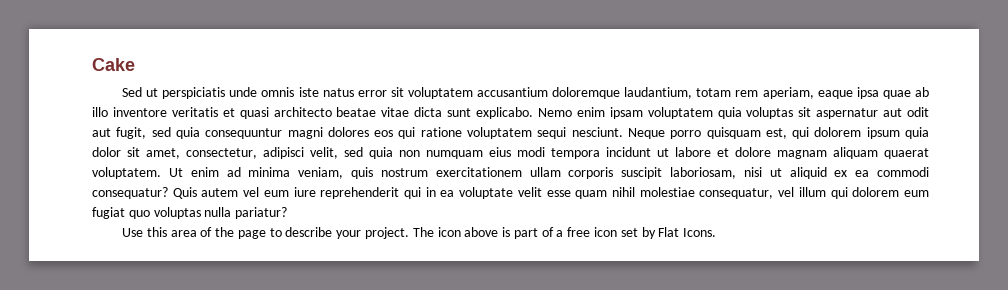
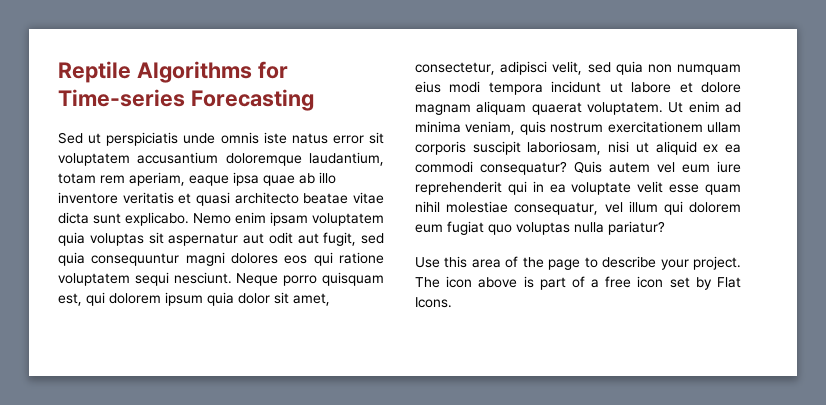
- Cake
+ Reptile Algorithms for Time-series Forecasting

